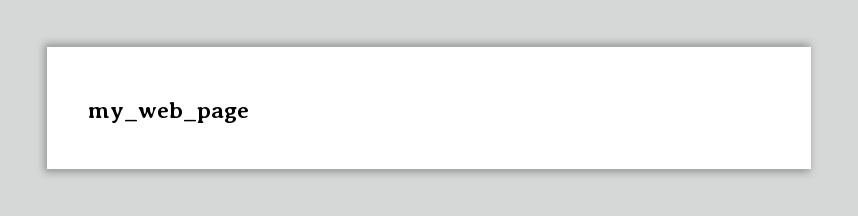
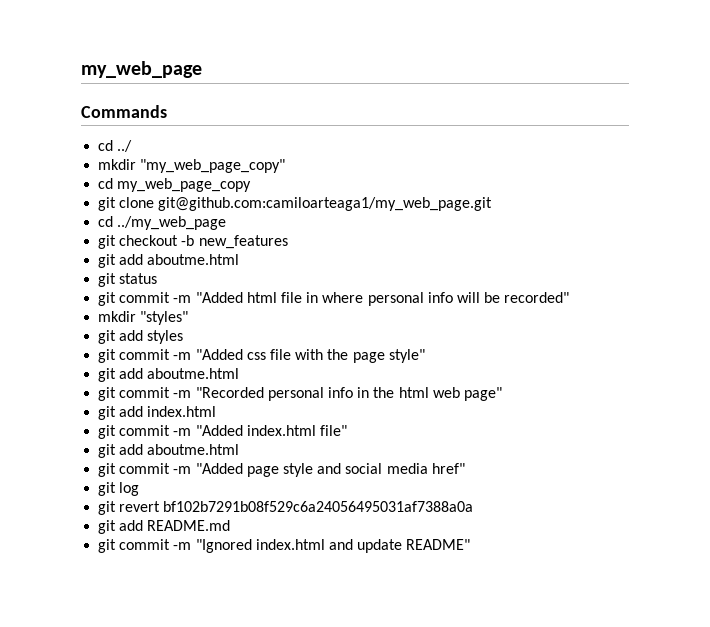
+ Commands
+ cd ../
+ mkdir "my_web_page_copy"
+ cd my_web_page_copy
+ git clone git@github.com:camiloarteaga1/my_web_page.git
+ cd ../my_web_page
+ git checkout -b new_features
+ git add aboutme.html
+ git status
+ git commit -m "Added html file in where personal info will be recorded"
+ mkdir "styles"
+ git add styles
+ git commit -m "Added css file with the page style"
+ git add aboutme.html
+ git commit -m "Recorded personal info in the html web page"
+ git add index.html
+ git commit -m "Added index.html file"
+ git add aboutme.html
+ git commit -m "Added page style and social media href"
+ git log
+ git revert bf102b7291b08f529c6a24056495031af7388a0a
+ git add README.md
+ git commit -m "Ignored index.html and update README"

